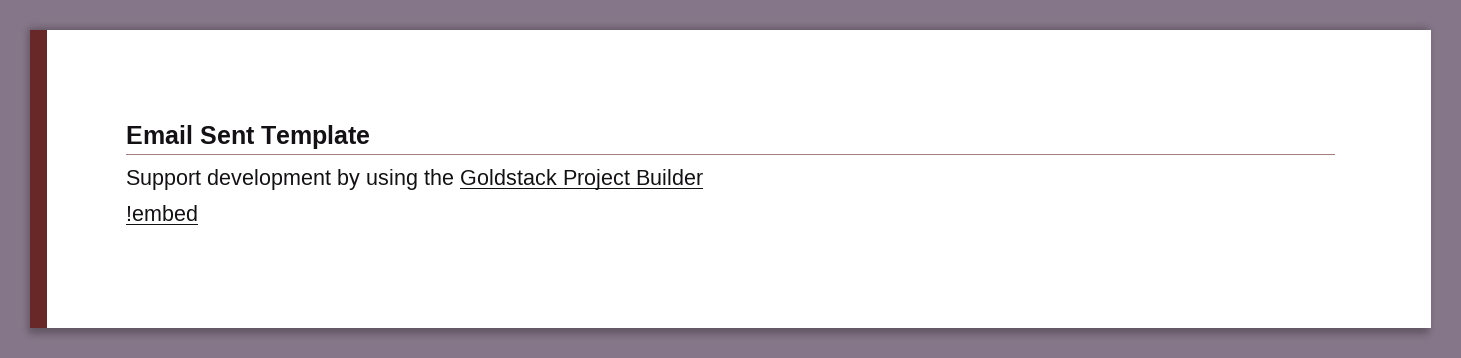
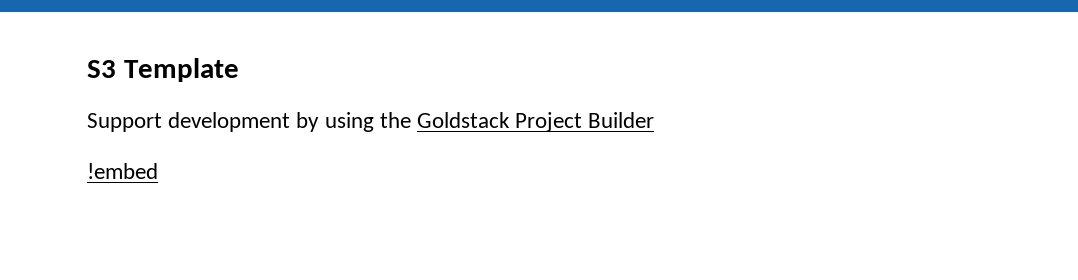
- Email Sent Template
+ S3 Template

